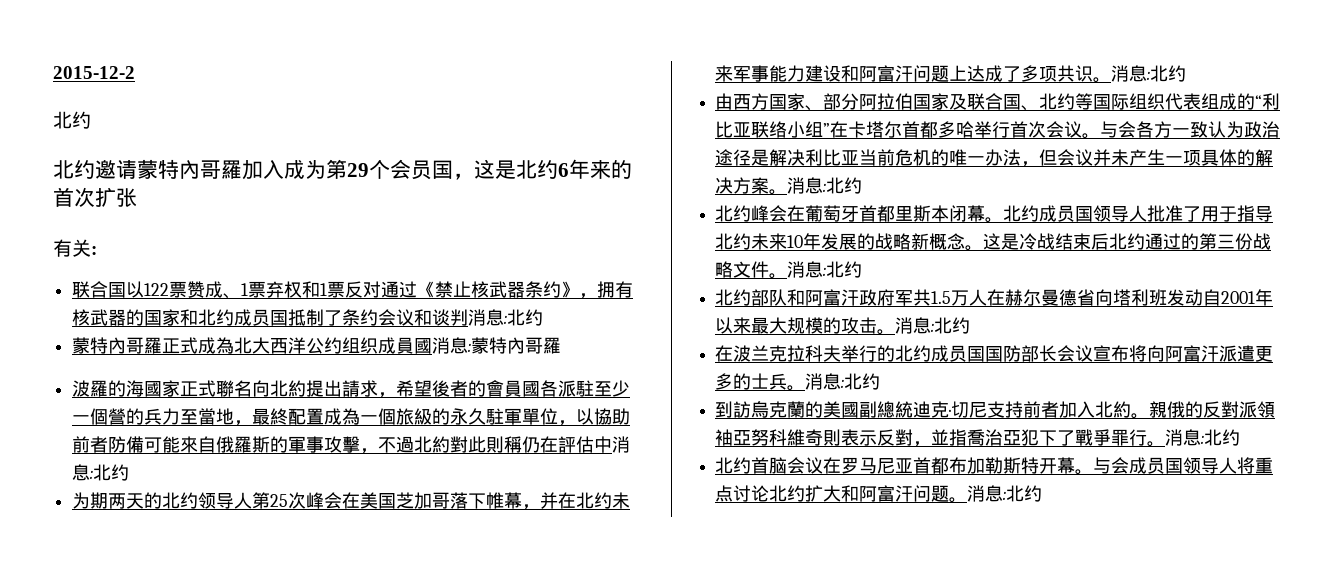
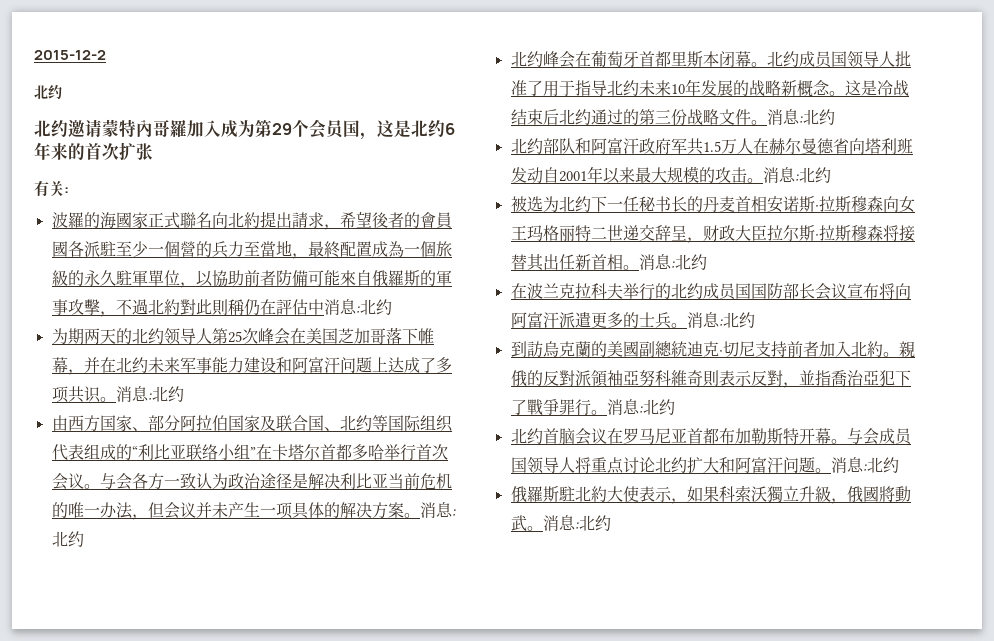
- 联合国以122票赞成、1票弃权和1票反对通过《禁止核武器条约》，拥有核武器的国家和北约成员国抵制了条约会议和谈判消息:北约
- 蒙特內哥羅正式成為北大西洋公约组织成員國消息:蒙特內哥羅
+ 被选为北约下一任秘书长的丹麦首相安诺斯·拉斯穆森向女王玛格丽特二世递交辞呈，财政大臣拉尔斯·拉斯穆森将接替其出任新首相。消息:北约
+ 俄羅斯駐北約大使表示，如果科索沃獨立升級，俄國將動武。消息:北约

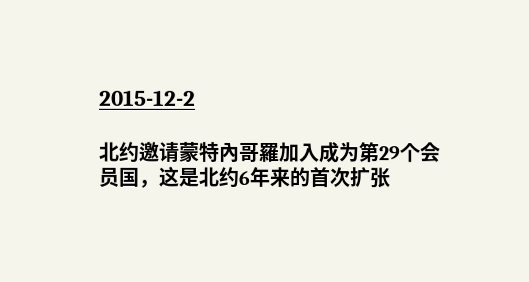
  2015-12-2
- 北约
- 有关:
- 波羅的海國家正式聯名向北約提出請求，希望後者的會員國各派駐至少一個營的兵力至當地，最終配置成為一個旅級的永久駐軍單位，以協助前者防備可能來自俄羅斯的軍事攻擊，不過北約對此則稱仍在評估中消息:北约
- 为期两天的北约领导人第25次峰会在美国芝加哥落下帷幕，并在北约未来军事能力建设和阿富汗问题上达成了多项共识。消息:北约
- 由西方国家、部分阿拉伯国家及联合国、北约等国际组织代表组成的“利比亚联络小组”在卡塔尔首都多哈举行首次会议。与会各方一致认为政治途径是解决利比亚当前危机的唯一办法，但会议并未产生一项具体的解决方案。消息:北约
- 北约峰会在葡萄牙首都里斯本闭幕。北约成员国领导人批准了用于指导北约未来10年发展的战略新概念。这是冷战结束后北约通过的第三份战略文件。消息:北约
- 北约部队和阿富汗政府军共1.5万人在赫尔曼德省向塔利班发动自2001年以来最大规模的攻击。消息:北约
- 被选为北约下一任秘书长的丹麦首相安诺斯·拉斯穆森向女王玛格丽特二世递交辞呈，财政大臣拉尔斯·拉斯穆森将接替其出任新首相。消息:北约
- 在波兰克拉科夫举行的北约成员国国防部长会议宣布将向阿富汗派遣更多的士兵。消息:北约
- 到訪烏克蘭的美國副總統迪克·切尼支持前者加入北約。親俄的反對派領袖亞努科維奇則表示反對，並指喬治亞犯下了戰爭罪行。消息:北约
- 北约首脑会议在罗马尼亚首都布加勒斯特开幕。与会成员国领导人将重点讨论北约扩大和阿富汗问题。消息:北约
- 俄羅斯駐北約大使表示，如果科索沃獨立升級，俄國將動武。消息:北约

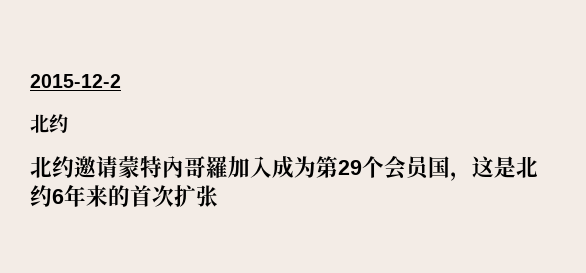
  2015-12-2
+ 北约

